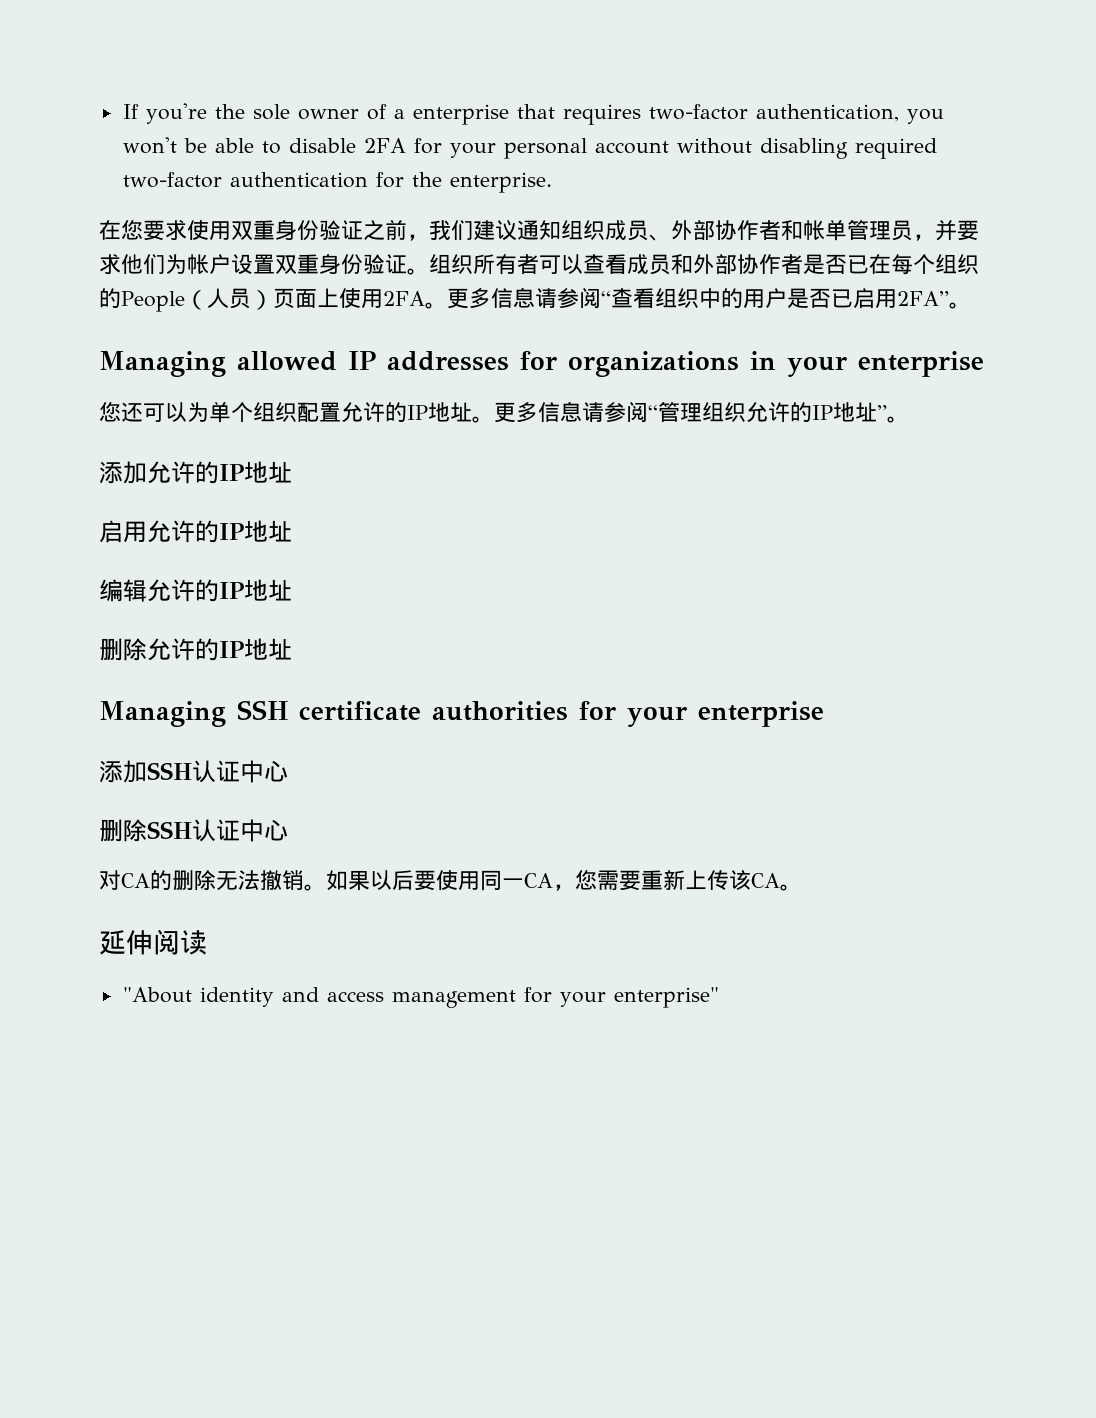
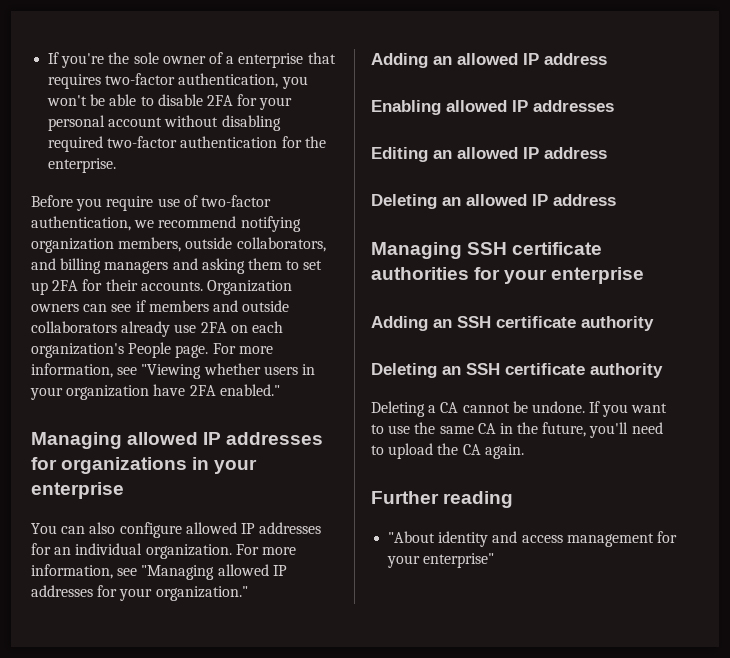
- 在您要求使用双重身份验证之前，我们建议通知组织成员、外部协作者和帐单管理员，并要求他们为帐户设置双重身份验证。组织所有者可以查看成员和外部协作者是否已在每个组织的People（人员）页面上使用2FA。更多信息请参阅“查看组织中的用户是否已启用2FA”。
+ Before you require use of two-factor authentication, we recommend notifying organization members, outside collaborators, and billing managers and asking them to set up 2FA for their accounts. Organization owners can see if members and outside collaborators already use 2FA on each organization's People page. For more information, see "Viewing whether users in your organization have 2FA enabled."
- 您还可以为单个组织配置允许的IP地址。更多信息请参阅“管理组织允许的IP地址”。
- 添加允许的IP地址
- 启用允许的IP地址
- 编辑允许的IP地址
- 删除允许的IP地址
+ You can also configure allowed IP addresses for an individual organization. For more information, see "Managing allowed IP addresses for your organization."
+ Adding an allowed IP address
+ Enabling allowed IP addresses
+ Editing an allowed IP address
+ Deleting an allowed IP address
- 添加SSH认证中心
- 删除SSH认证中心
- 对CA的删除无法撤销。如果以后要使用同一CA，您需要重新上传该CA。
- 延伸阅读
+ Adding an SSH certificate authority
+ Deleting an SSH certificate authority
+ Deleting a CA cannot be undone. If you want to use the same CA in the future, you'll need to upload the CA again.
+ Further reading

